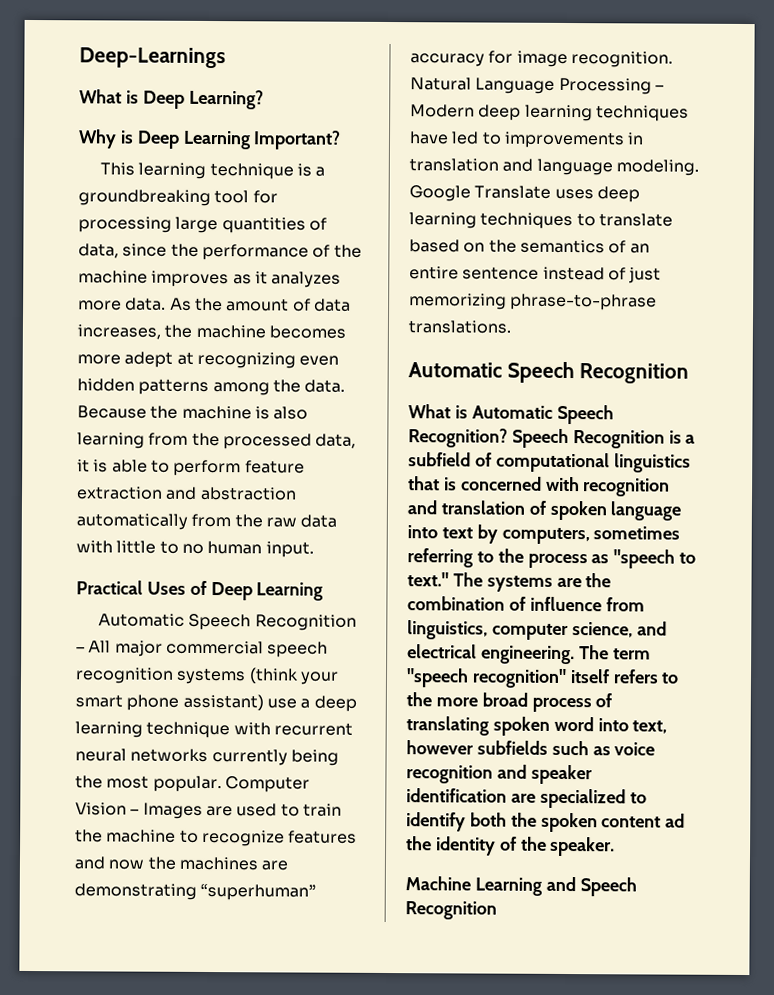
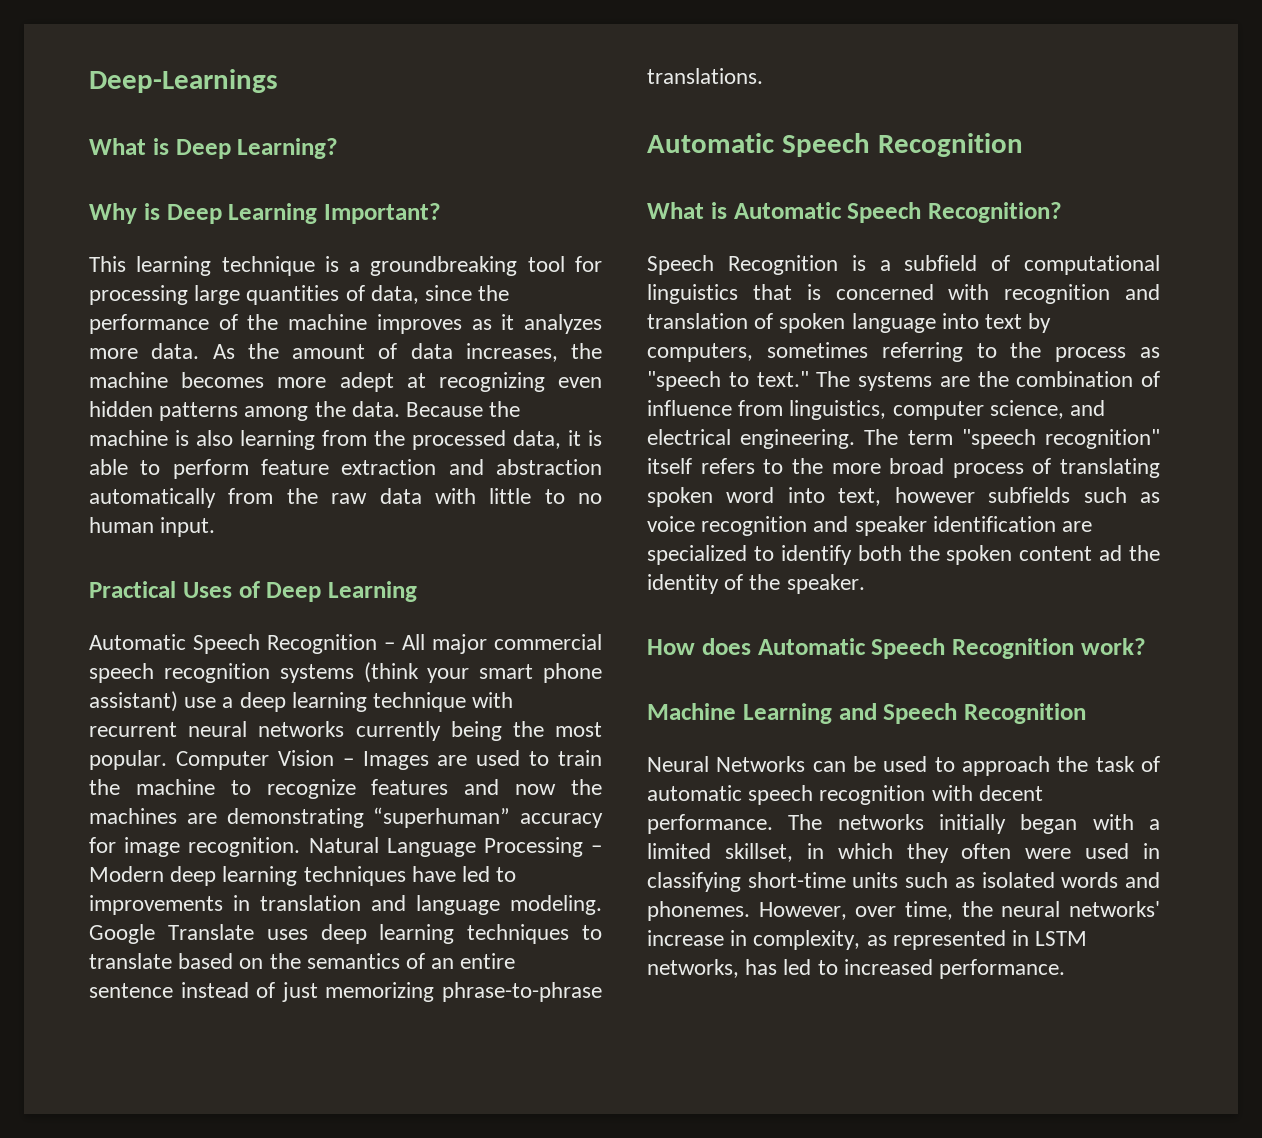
- What is Automatic Speech Recognition? Speech Recognition is a subfield of computational linguistics that is concerned with recognition and translation of spoken language into text by computers, sometimes referring to the process as "speech to text."
+ What is Automatic Speech Recognition?
+ Speech Recognition is a subfield of computational linguistics that is concerned with recognition and translation of spoken language into text by computers, sometimes referring to the process as "speech to text."
+ How does Automatic Speech Recognition work?
+ Neural Networks can be used to approach the task of automatic speech recognition with decent performance. The networks initially began with a limited skillset, in which they often were used in classifying short-time units such as isolated words and phonemes. However, over time, the neural networks' increase in complexity, as represented in LSTM networks, has led to increased performance.

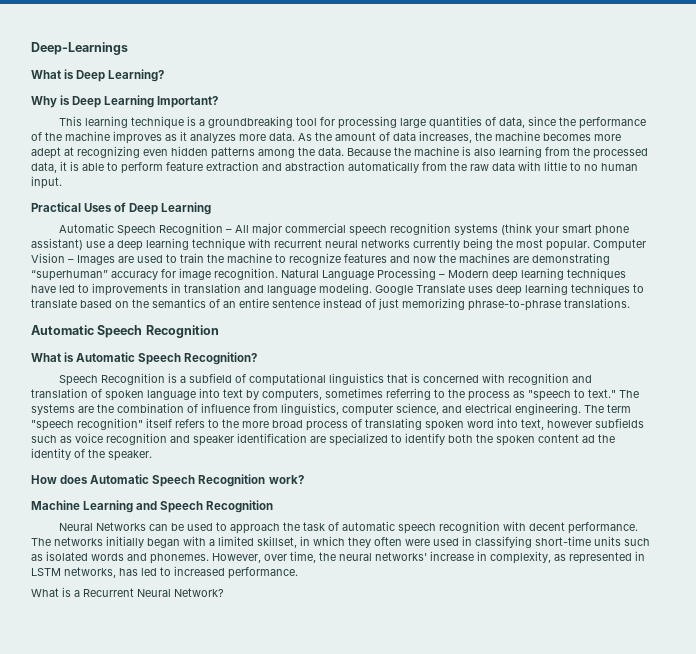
+ What is a Recurrent Neural Network?

